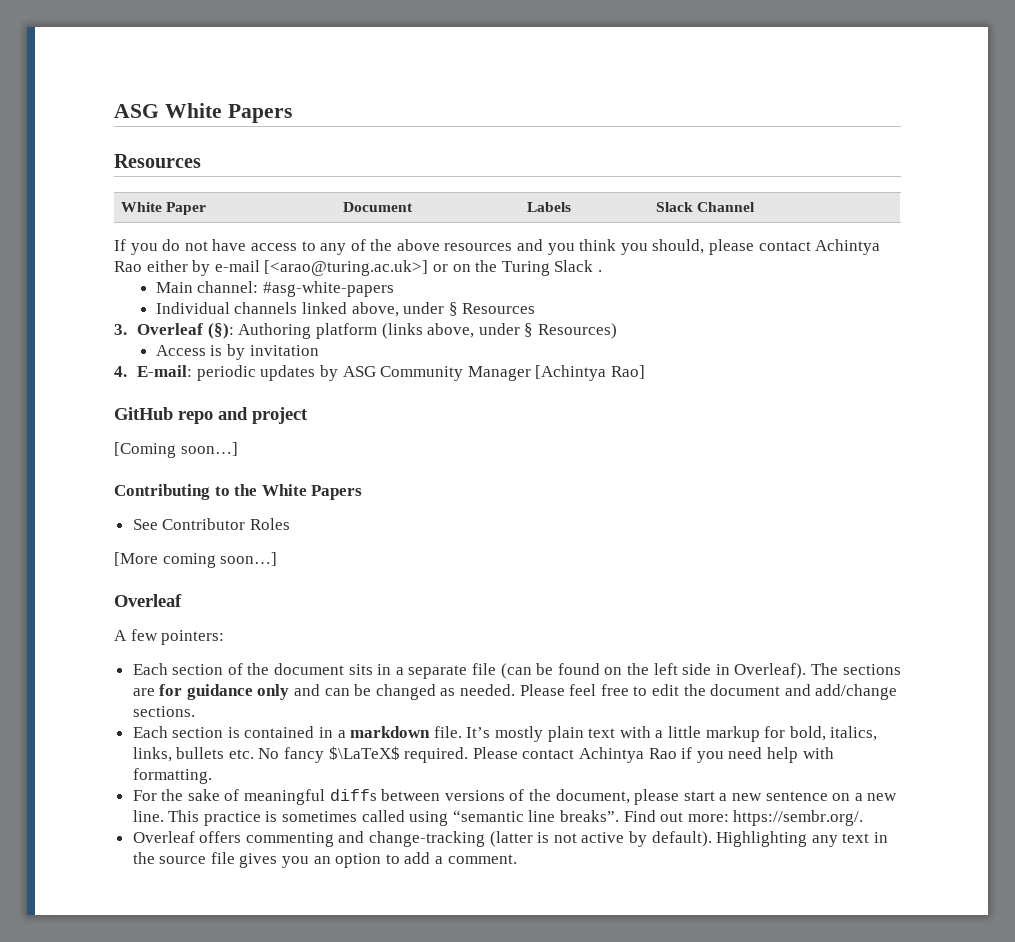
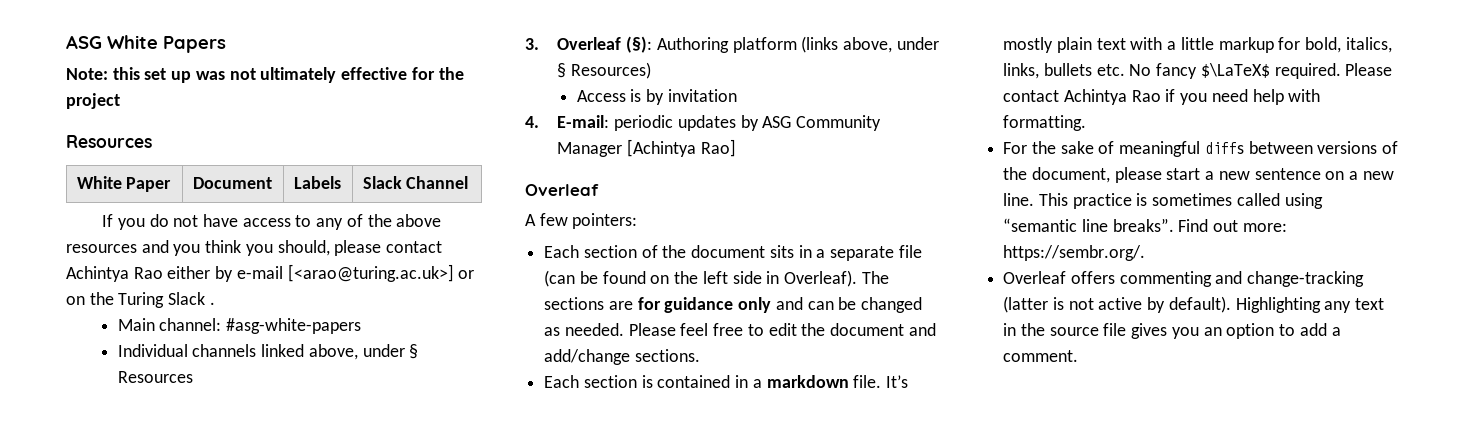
+ Note: this set up was not ultimately effective for the project
- GitHub repo and project
- [Coming soon…]
- Contributing to the White Papers
- See Contributor Roles
- [More coming soon…]

